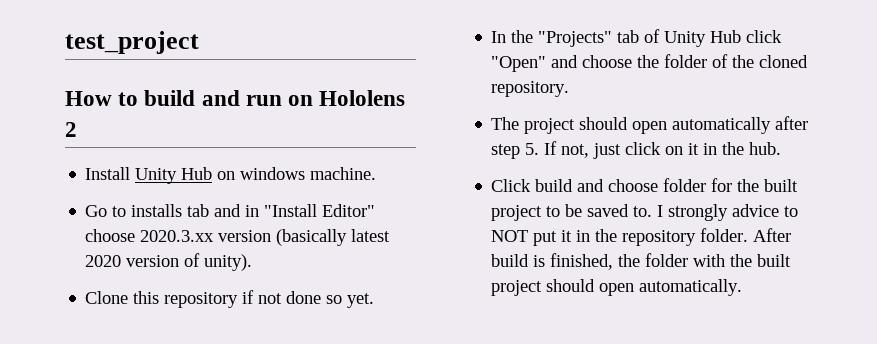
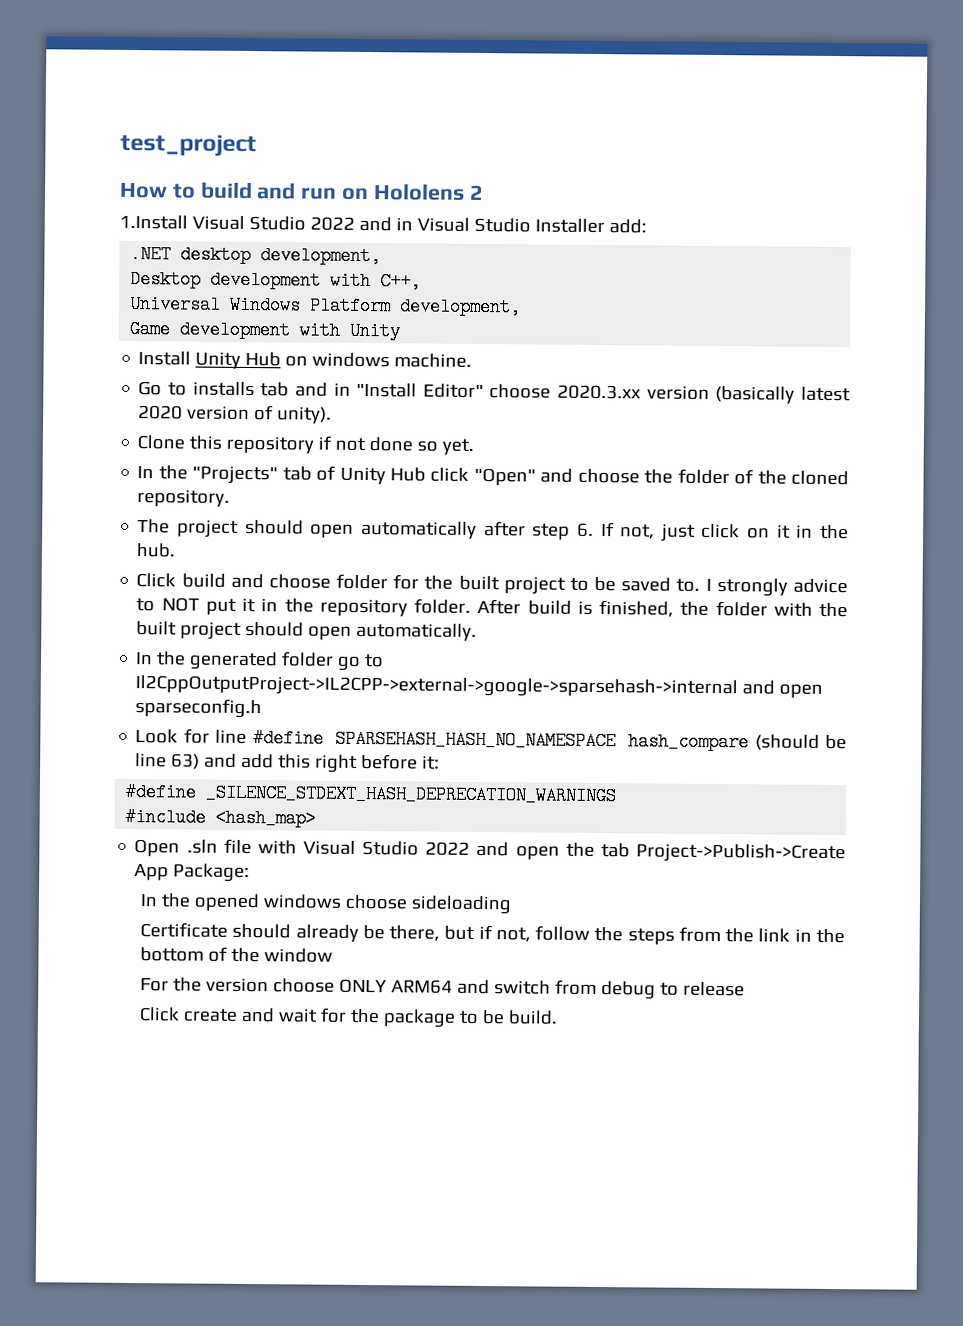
+ 1.Install Visual Studio 2022 and in Visual Studio Installer add:
+ .NET desktop development,
+ Desktop development with C++,
+ Universal Windows Platform development,
+ Game development with Unity
- The project should open automatically after step 5. If not, just click on it in the hub.
+ The project should open automatically after step 6. If not, just click on it in the hub.
+ In the generated folder go to Il2CppOutputProject->IL2CPP->external->google->sparsehash->internal and open sparseconfig.h
+ Look for line #define SPARSEHASH_HASH_NO_NAMESPACE hash_compare (should be line 63) and add this right before it:
+ #define _SILENCE_STDEXT_HASH_DEPRECATION_WARNINGS
+ #include <hash_map>
+ Open .sln file with Visual Studio 2022 and open the tab Project->Publish->Create App Package:
+ In the opened windows choose sideloading
+ Certificate should already be there, but if not, follow the steps from the link in the bottom of the window
+ For the version choose ONLY ARM64 and switch from debug to release
+ Click create and wait for the package to be build.

